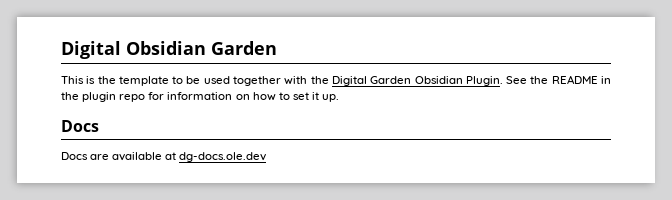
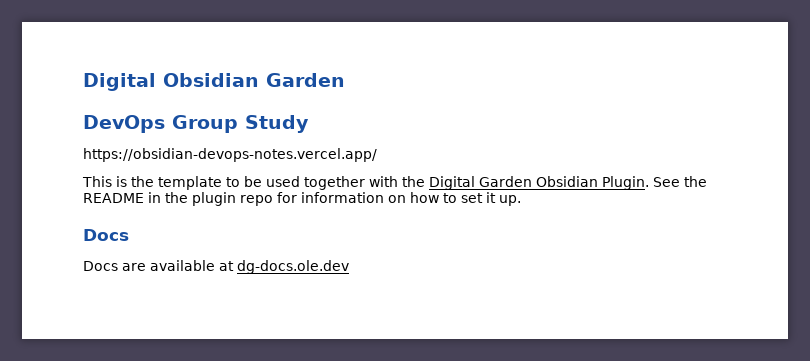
+ DevOps Group Study
+ https://obsidian-devops-notes.vercel.app/

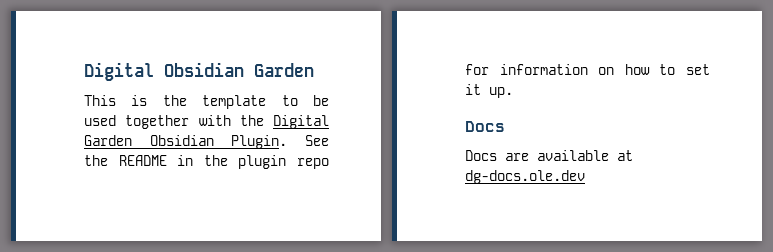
- DevOps Group Study
- https://obsidian-devops-notes.vercel.app/

